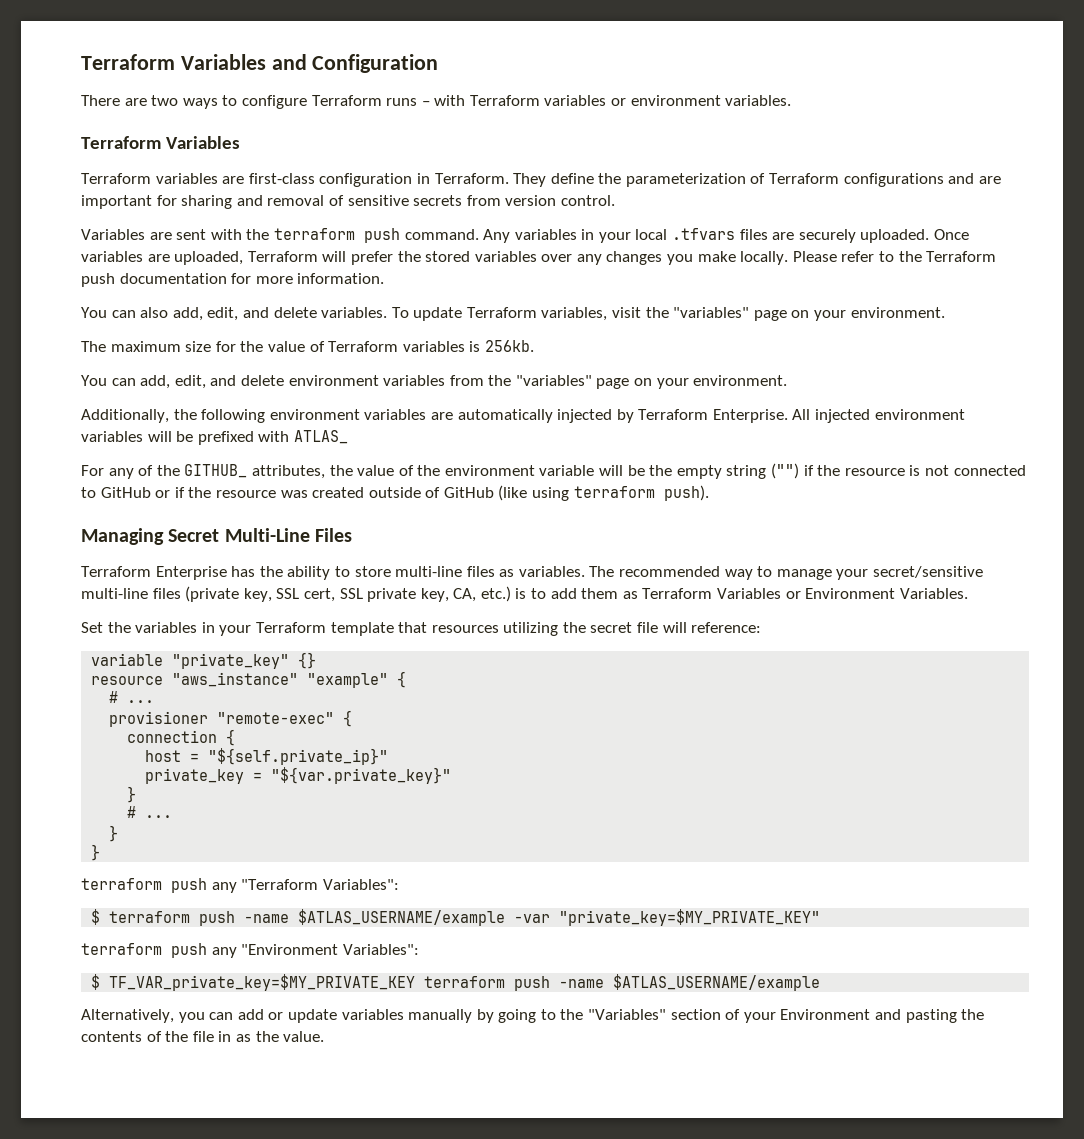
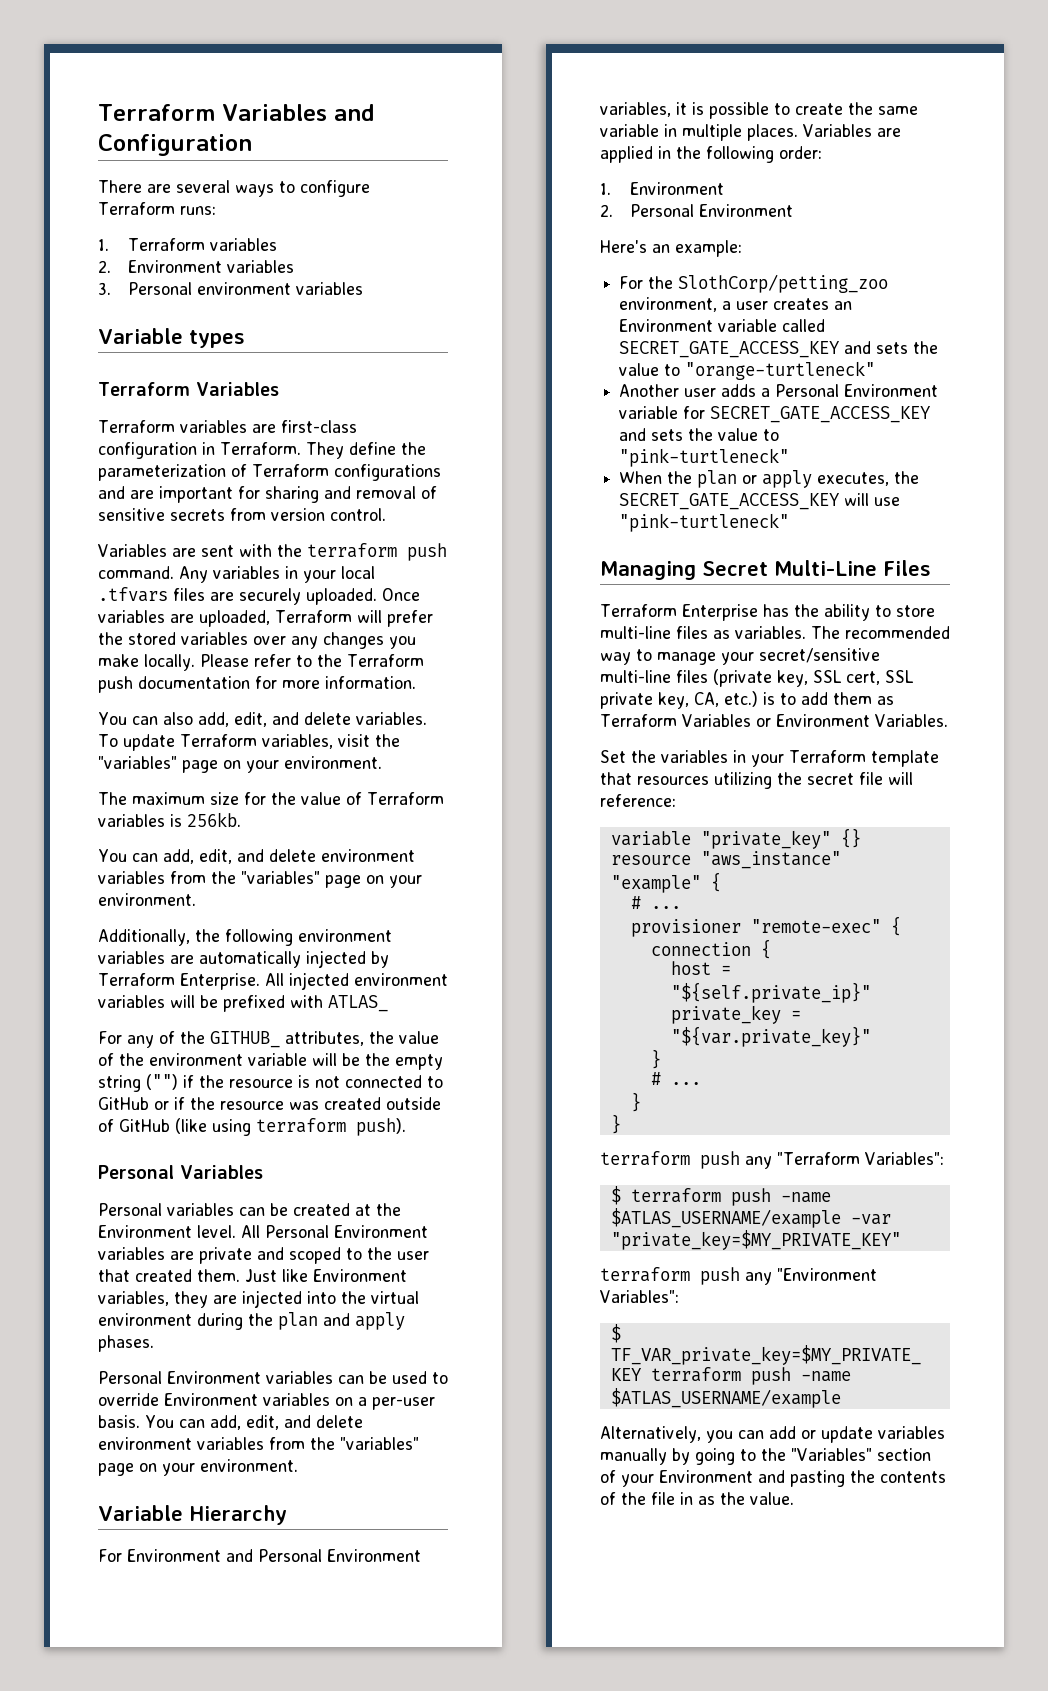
- There are two ways to configure Terraform runs – with Terraform variables or environment variables.
+ There are several ways to configure Terraform runs:
+ 1. Terraform variables
+ 2. Environment variables
+ 3. Personal environment variables
+ Variable types
+ Personal Variables
+ Personal variables can be created at the Environment level. All Personal Environment variables are private and scoped to the user that created them. Just like Environment variables, they are injected into the virtual environment during the plan and apply phases.
+ Personal Environment variables can be used to override Environment variables on a per-user basis. You can add, edit, and delete environment variables from the "variables" page on your environment.
+ Variable Hierarchy
+ For Environment and Personal Environment variables, it is possible to create the same variable in multiple places. Variables are applied in the following order:
+ 1. Environment
+ 2. Personal Environment
+ Here's an example:
+ For the SlothCorp/petting_zoo environment, a user creates an Environment variable called SECRET_GATE_ACCESS_KEY and sets the value to "orange-turtleneck"
+ Another user adds a Personal Environment variable for SECRET_GATE_ACCESS_KEY and sets the value to "pink-turtleneck"
+ When the plan or apply executes, the SECRET_GATE_ACCESS_KEY will use "pink-turtleneck"

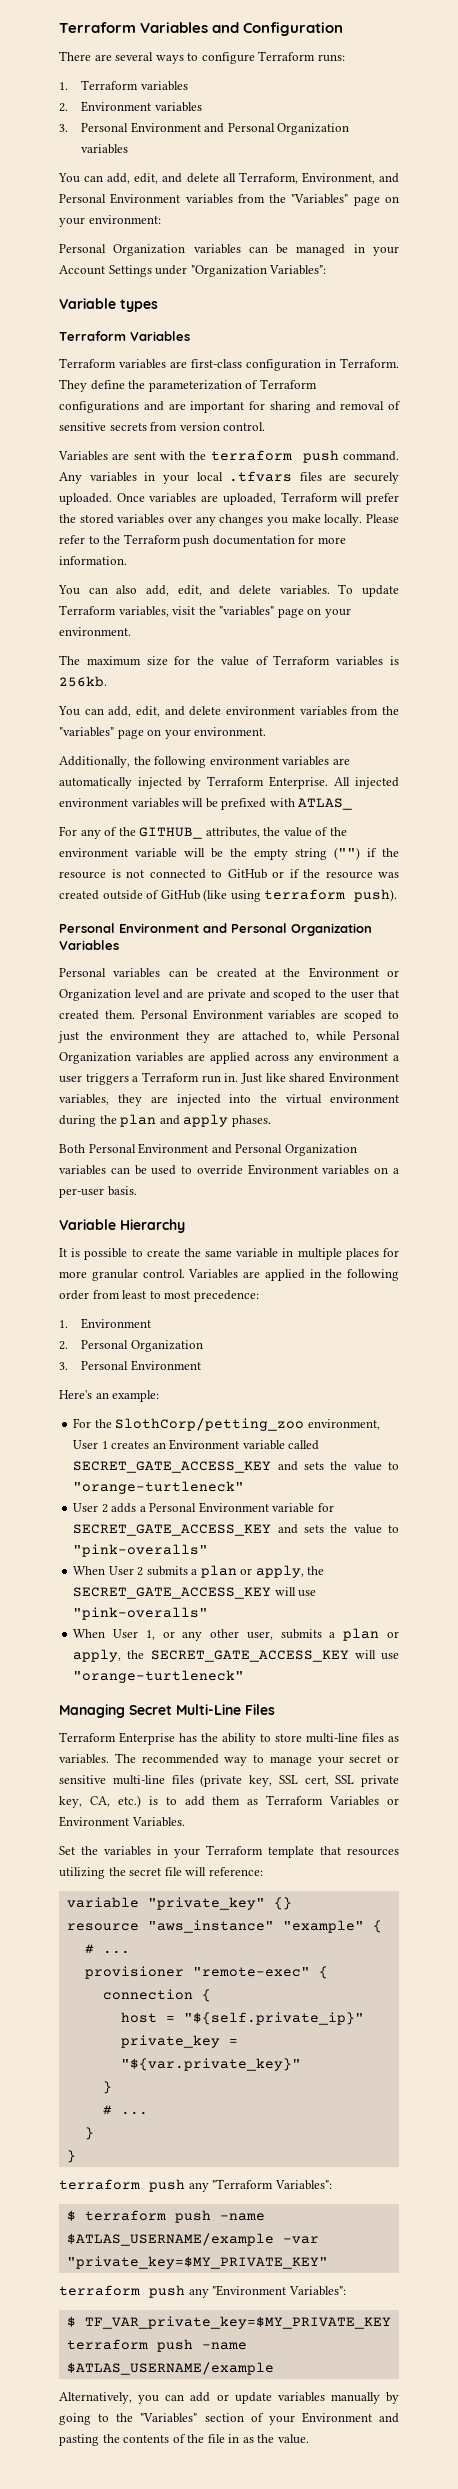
- 3. Personal environment variables
+ 3. Personal Environment and Personal Organization variables
+ You can add, edit, and delete all Terraform, Environment, and Personal Environment variables from the "Variables" page on your environment:
+ Personal Organization variables can be managed in your Account Settings under "Organization Variables":
- Personal Variables
+ Personal Environment and Personal Organization Variables
- Personal variables can be created at the Environment level. All Personal Environment variables are private and scoped to the user that created them.
+ Personal variables can be created at the Environment or Organization level and are private and scoped to the user that created them.
+ Personal Environment variables are scoped to just the environment they are attached to, while Personal Organization variables are applied across any environment a user triggers a Terraform run in.
- Just like Environment variables, they are injected into the virtual environment during the plan and apply phases.
+ Just like shared Environment variables, they are injected into the virtual environment during the plan and apply phases.
- Personal Environment variables can be used to override Environment variables on a per-user basis. You can add, edit, and delete environment variables from the "variables" page on your environment.
+ Both Personal Environment and Personal Organization variables can be used to override Environment variables on a per-user basis.
  Variable Hierarchy
- For Environment and Personal Environment variables, it is possible to create the same variable in multiple places.
+ It is possible to create the same variable in multiple places for more granular control.
- Variables are applied in the following order:
+ Variables are applied in the following order from least to most precedence:
  1. Environment
- 2. Personal Environment
+ 2. Personal Organization
+ 3. Personal Environment
- For the SlothCorp/petting_zoo environment, a user creates an Environment variable called SECRET_GATE_ACCESS_KEY and sets the value to "orange-turtleneck"
+ For the SlothCorp/petting_zoo environment, User 1 creates an Environment variable called SECRET_GATE_ACCESS_KEY and sets the value to "orange-turtleneck"
- Another user adds a Personal Environment variable for SECRET_GATE_ACCESS_KEY and sets the value to "pink-turtleneck"
- When the plan or apply executes, the SECRET_GATE_ACCESS_KEY will use "pink-turtleneck"
+ User 2 adds a Personal Environment variable for SECRET_GATE_ACCESS_KEY and sets the value to "pink-overalls"
+ When User 2 submits a plan or apply, the SECRET_GATE_ACCESS_KEY will use "pink-overalls"
+ When User 1, or any other user, submits a plan or apply, the SECRET_GATE_ACCESS_KEY will use "orange-turtleneck"
- The recommended way to manage your secret/sensitive multi-line files (private key, SSL cert, SSL private key, CA, etc.) is to add them as Terraform Variables or Environment Variables.
+ The recommended way to manage your secret or sensitive multi-line files (private key, SSL cert, SSL private key, CA, etc.) is to add them as Terraform Variables or Environment Variables.

